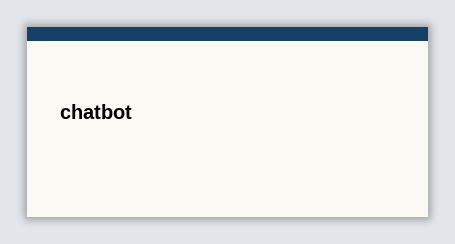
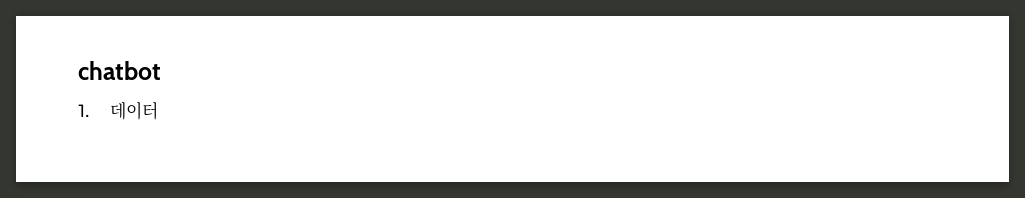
+ 1. 데이터

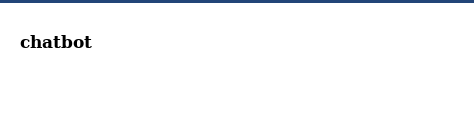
- 1. 데이터

